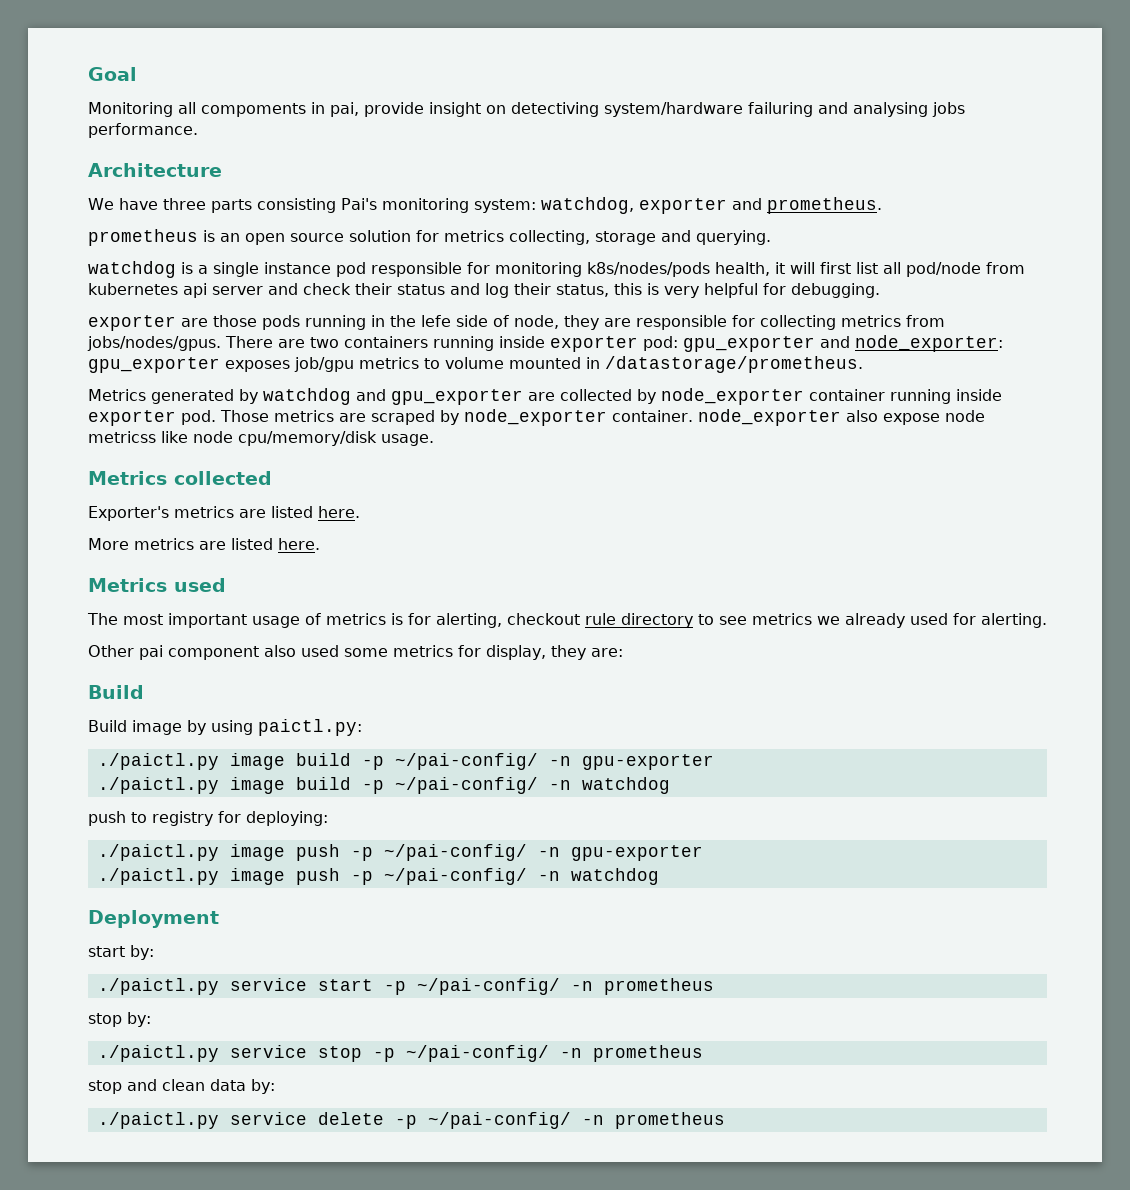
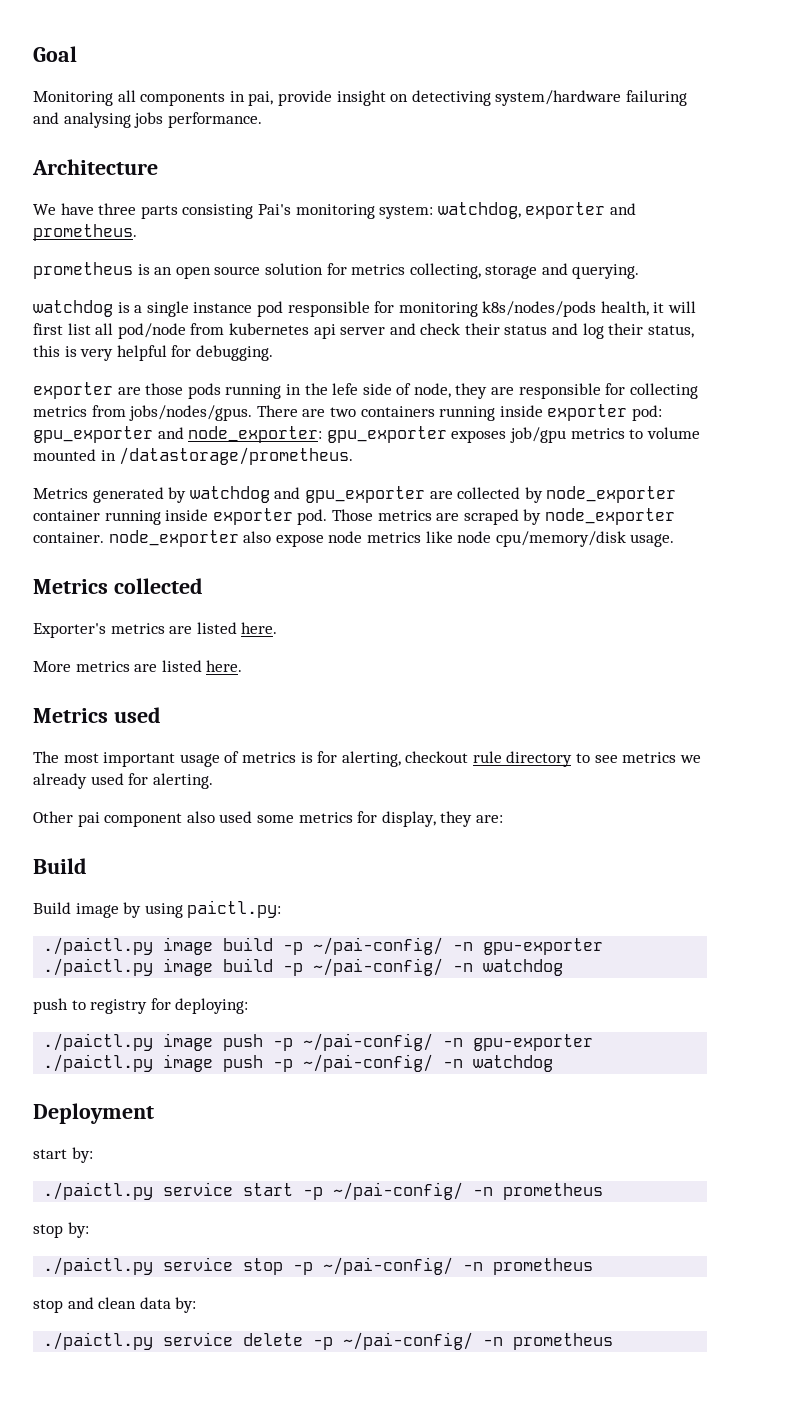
- Monitoring all compoments in pai, provide insight on detectiving system/hardware failuring and analysing jobs performance.
+ Monitoring all components in pai, provide insight on detectiving system/hardware failuring and analysing jobs performance.
- Those metrics are scraped by node_exporter container. node_exporter also expose node metricss like node cpu/memory/disk usage.
+ Those metrics are scraped by node_exporter container. node_exporter also expose node metrics like node cpu/memory/disk usage.

